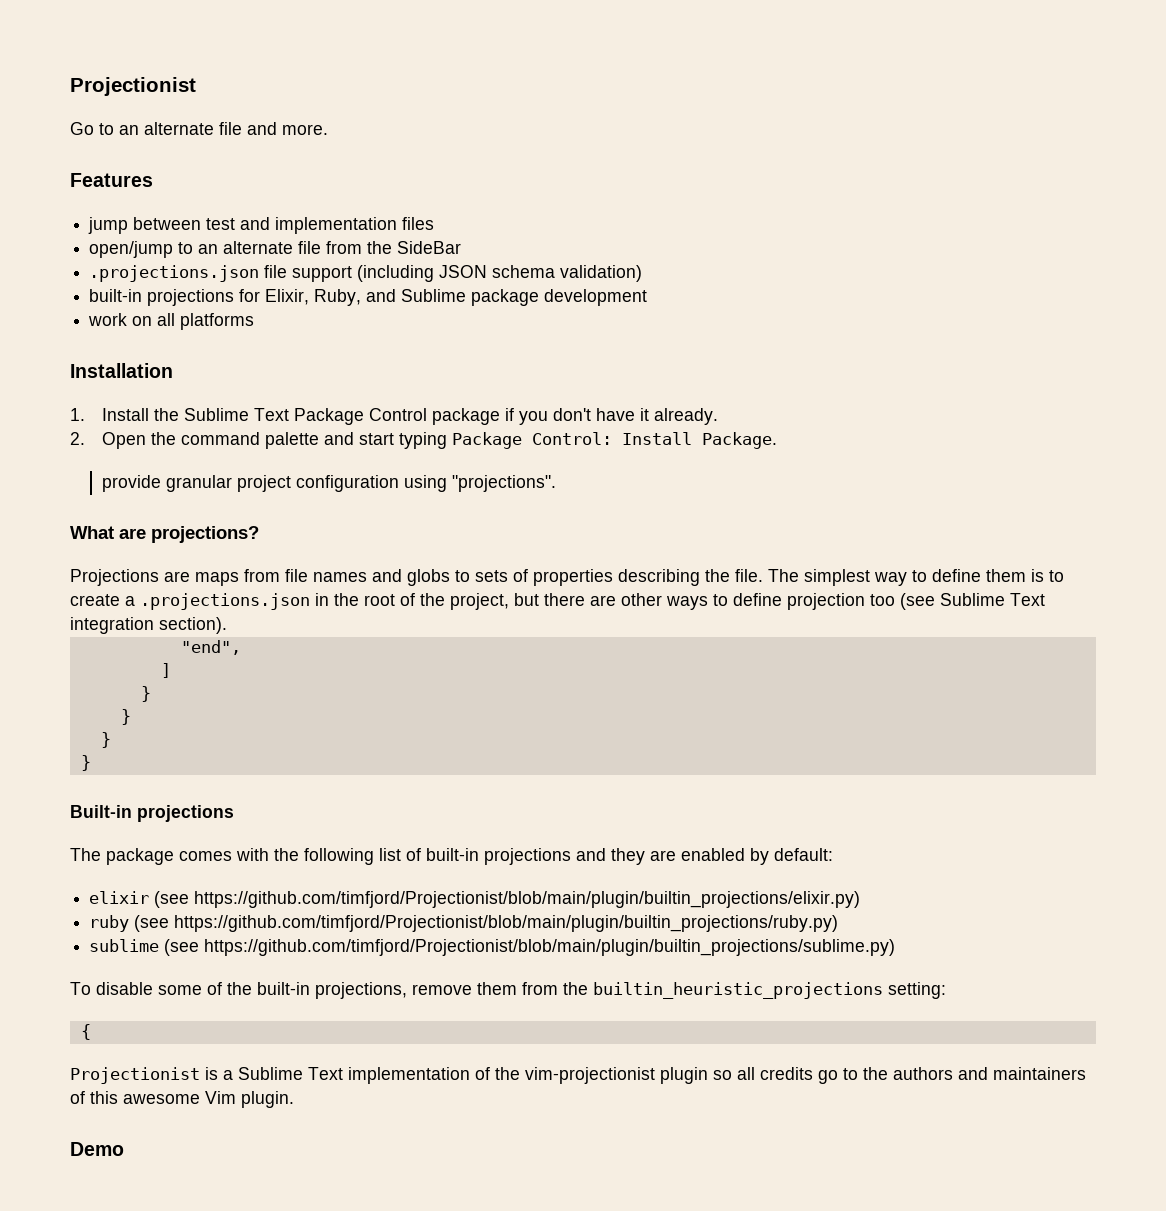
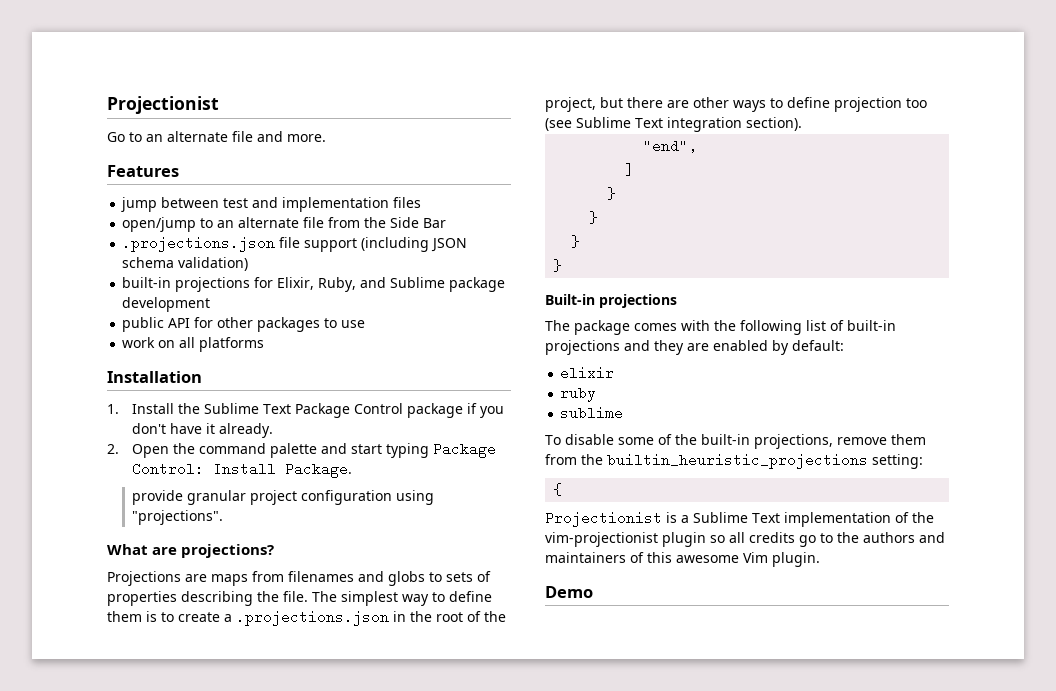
- open/jump to an alternate file from the SideBar
+ open/jump to an alternate file from the Side Bar
+ public API for other packages to use
- Projections are maps from file names and globs to sets of properties describing the file.
+ Projections are maps from filenames and globs to sets of properties describing the file.
- elixir (see https://github.com/timfjord/Projectionist/blob/main/plugin/builtin_projections/elixir.py)
+ elixir
- ruby (see https://github.com/timfjord/Projectionist/blob/main/plugin/builtin_projections/ruby.py)
+ ruby
- sublime (see https://github.com/timfjord/Projectionist/blob/main/plugin/builtin_projections/sublime.py)
+ sublime

